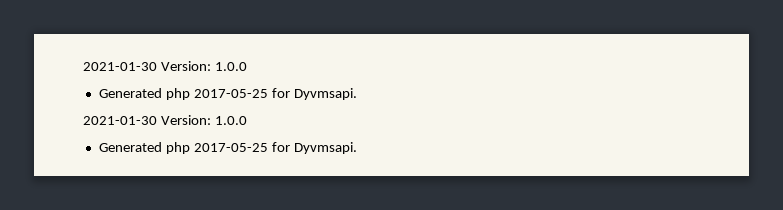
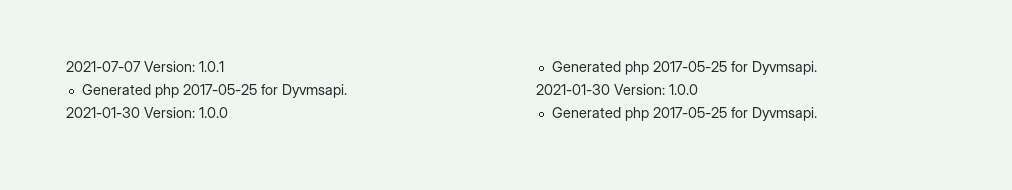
+ 2021-07-07 Version: 1.0.1
+ Generated php 2017-05-25 for Dyvmsapi.

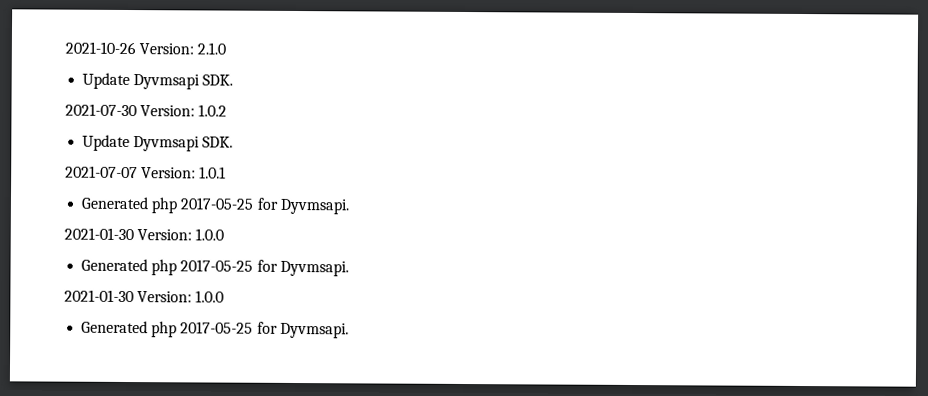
+ 2021-10-26 Version: 2.1.0
+ Update Dyvmsapi SDK.
+ 2021-07-30 Version: 1.0.2
+ Update Dyvmsapi SDK.

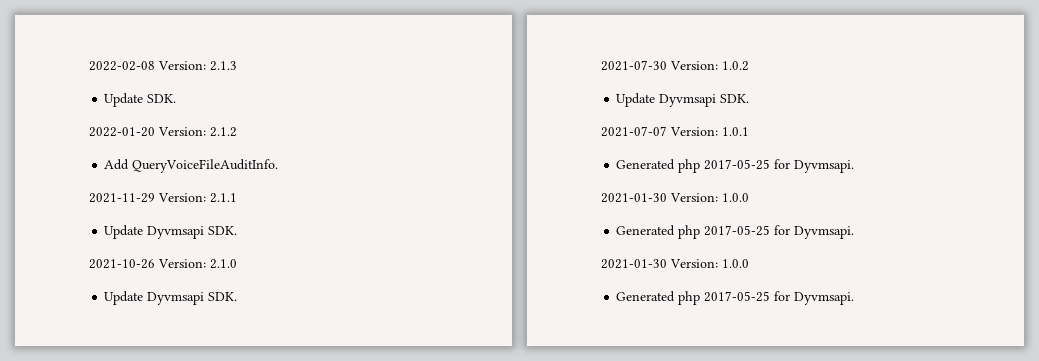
+ 2022-02-08 Version: 2.1.3
+ Update SDK.
+ 2022-01-20 Version: 2.1.2
+ Add QueryVoiceFileAuditInfo.
+ 2021-11-29 Version: 2.1.1
+ Update Dyvmsapi SDK.

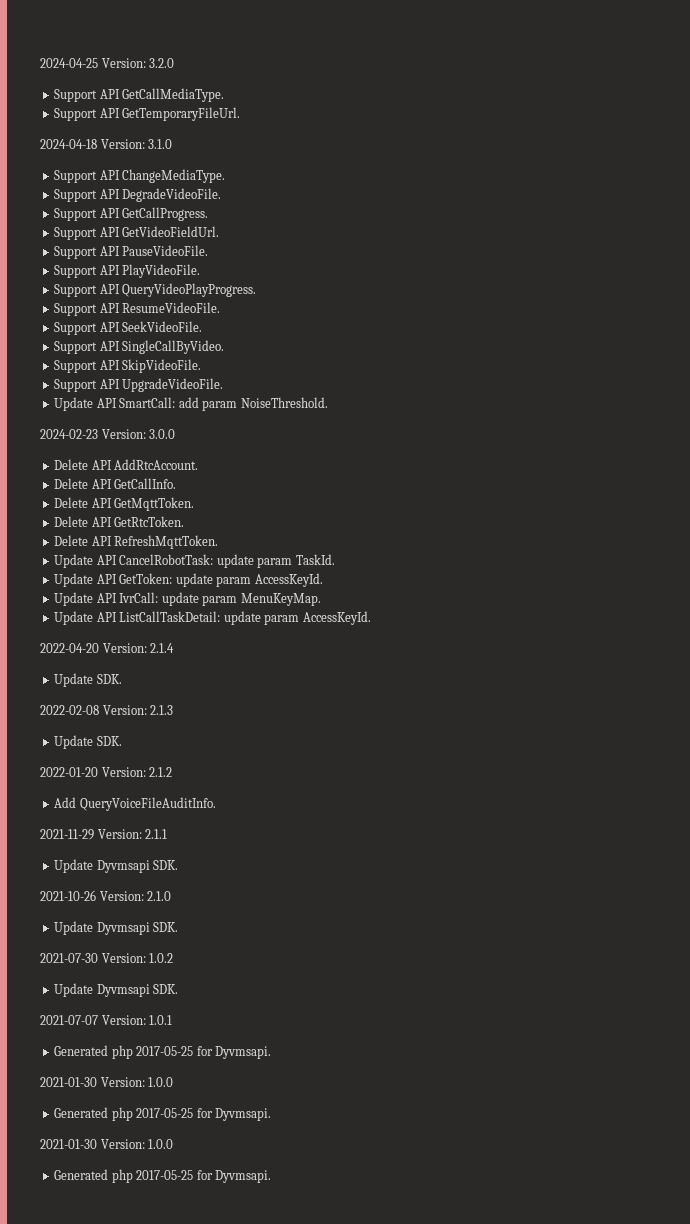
+ 2024-04-25 Version: 3.2.0
+ Support API GetCallMediaType.
+ Support API GetTemporaryFileUrl.
+ 2024-04-18 Version: 3.1.0
+ Support API ChangeMediaType.
+ Support API DegradeVideoFile.
+ Support API GetCallProgress.
+ Support API GetVideoFieldUrl.
+ Support API PauseVideoFile.
+ Support API PlayVideoFile.
+ Support API QueryVideoPlayProgress.
+ Support API ResumeVideoFile.
+ Support API SeekVideoFile.
+ Support API SingleCallByVideo.
+ Support API SkipVideoFile.
+ Support API UpgradeVideoFile.
+ Update API SmartCall: add param NoiseThreshold.
+ 2024-02-23 Version: 3.0.0
+ Delete API AddRtcAccount.
+ Delete API GetCallInfo.
+ Delete API GetMqttToken.
+ Delete API GetRtcToken.
+ Delete API RefreshMqttToken.
+ Update API CancelRobotTask: update param TaskId.
+ Update API GetToken: update param AccessKeyId.
+ Update API IvrCall: update param MenuKeyMap.
+ Update API ListCallTaskDetail: update param AccessKeyId.
+ 2022-04-20 Version: 2.1.4
+ Update SDK.

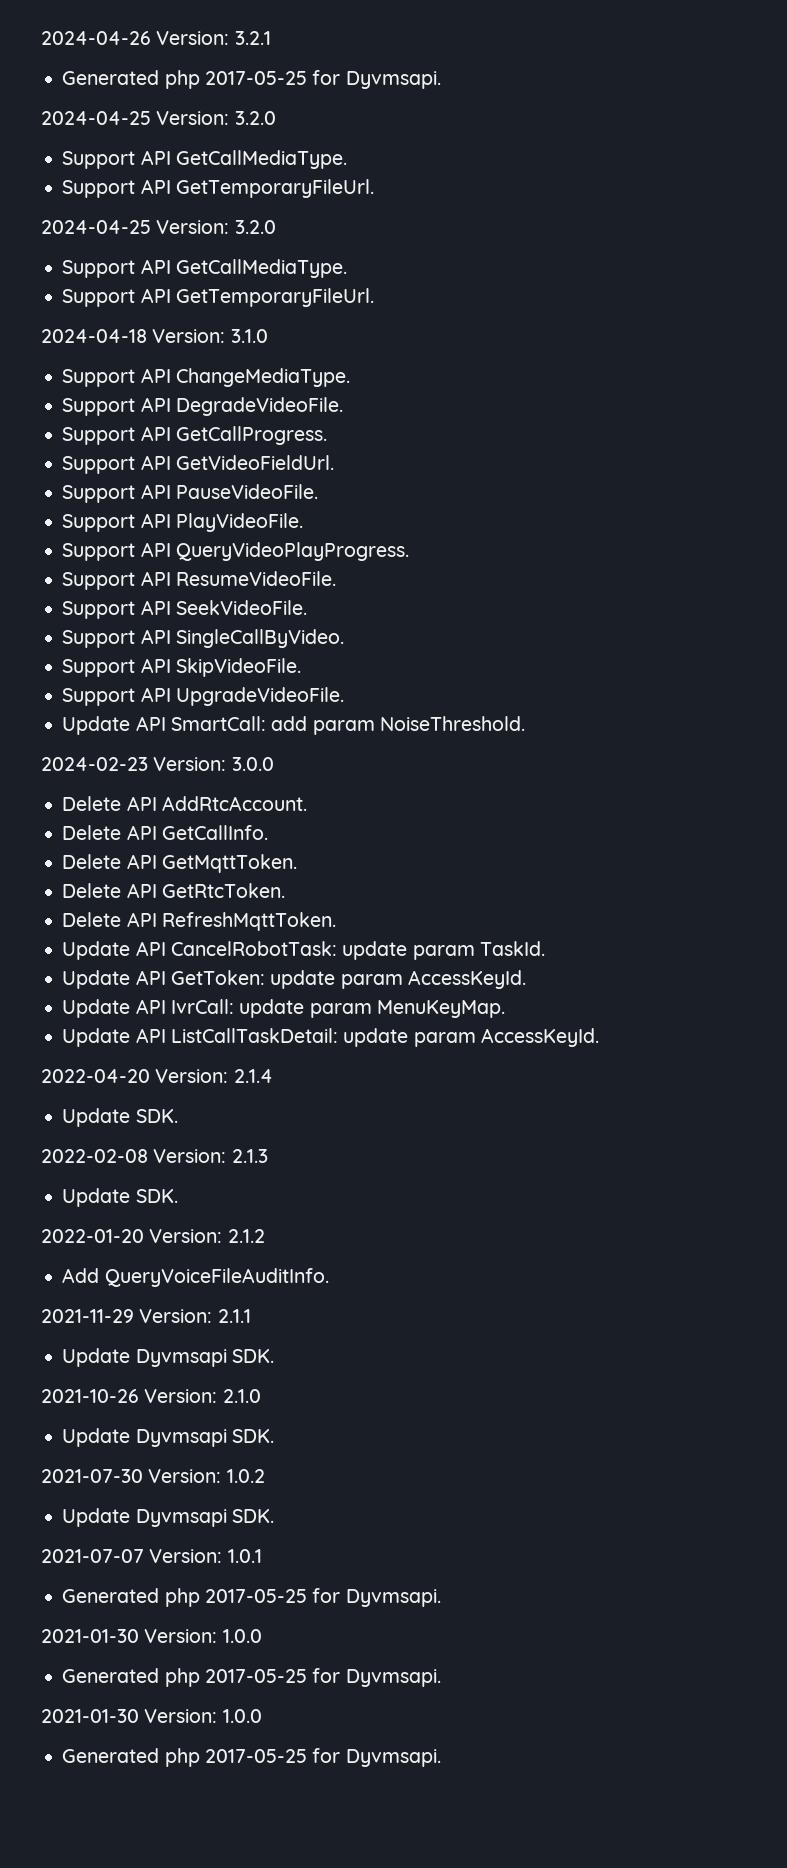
+ 2024-04-26 Version: 3.2.1
+ Generated php 2017-05-25 for Dyvmsapi.
+ 2024-04-25 Version: 3.2.0
+ Support API GetCallMediaType.
+ Support API GetTemporaryFileUrl.

